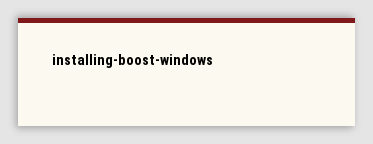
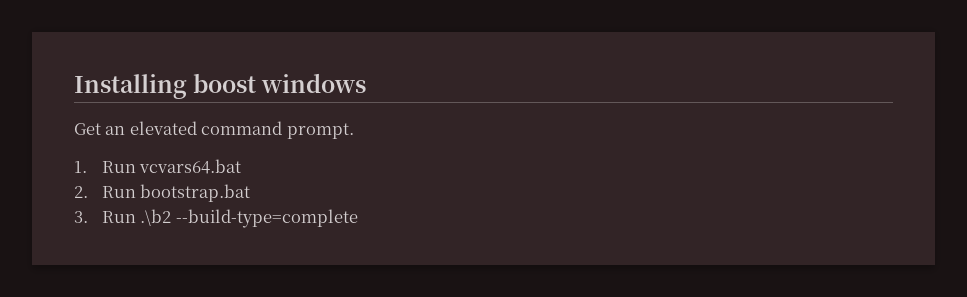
- installing-boost-windows
+ Installing boost windows
+ Get an elevated command prompt.
+ 1. Run vcvars64.bat
+ 2. Run bootstrap.bat
+ 3. Run .\b2 --build-type=complete

